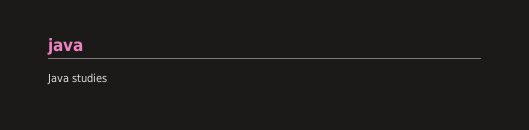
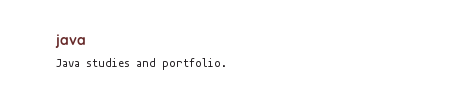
- Java studies
+ Java studies and portfolio.

